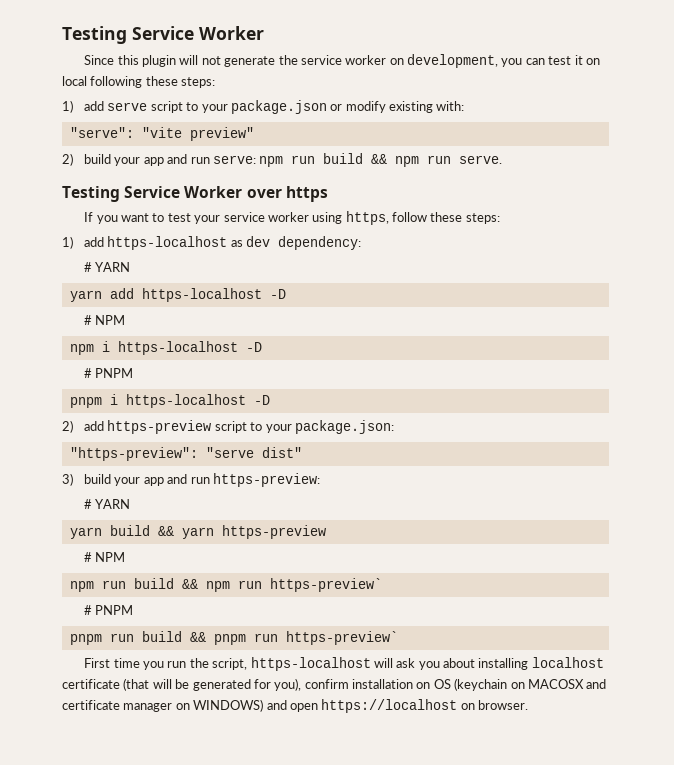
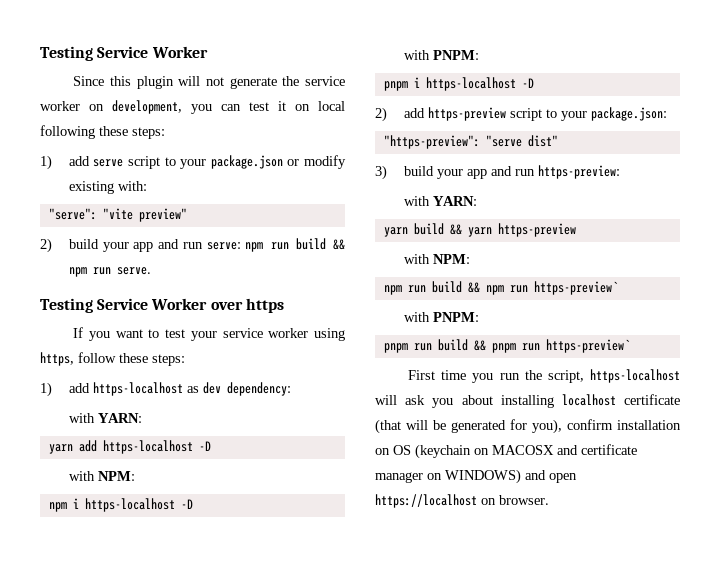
  1) add https-localhost as dev dependency:
- # YARN
+ with YARN:
  yarn add https-localhost -D
- # NPM
+ with NPM:
  npm i https-localhost -D
- # PNPM
+ with PNPM:
  3) build your app and run https-preview:
- # YARN
+ with YARN:
  yarn build && yarn https-preview
- # NPM
+ with NPM:
  npm run build && npm run https-preview`
- # PNPM
+ with PNPM:

